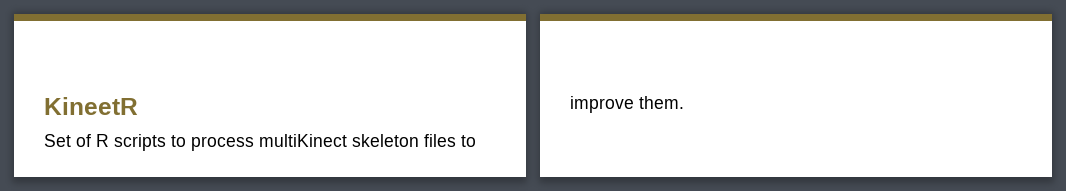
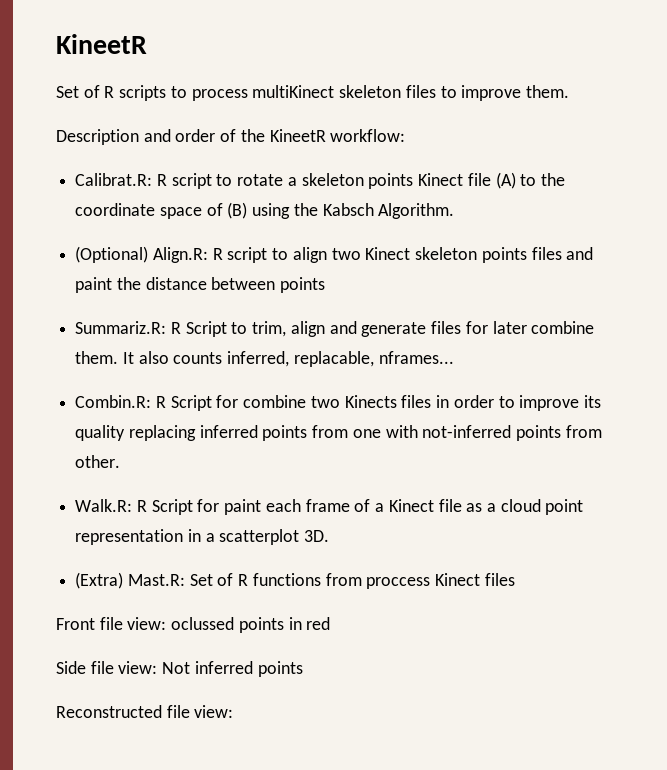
+ Description and order of the KineetR workflow:
+ Calibrat.R: R script to rotate a skeleton points Kinect file (A) to the coordinate space of (B) using the Kabsch Algorithm.
+ (Optional) Align.R: R script to align two Kinect skeleton points files and paint the distance between points
+ Summariz.R: R Script to trim, align and generate files for later combine them. It also counts inferred, replacable, nframes...
+ Combin.R: R Script for combine two Kinects files in order to improve its quality replacing inferred points from one with not-inferred points from other.
+ Walk.R: R Script for paint each frame of a Kinect file as a cloud point representation in a scatterplot 3D.
+ (Extra) Mast.R: Set of R functions from proccess Kinect files
+ Front file view: oclussed points in red
+ Side file view: Not inferred points
+ Reconstructed file view:

